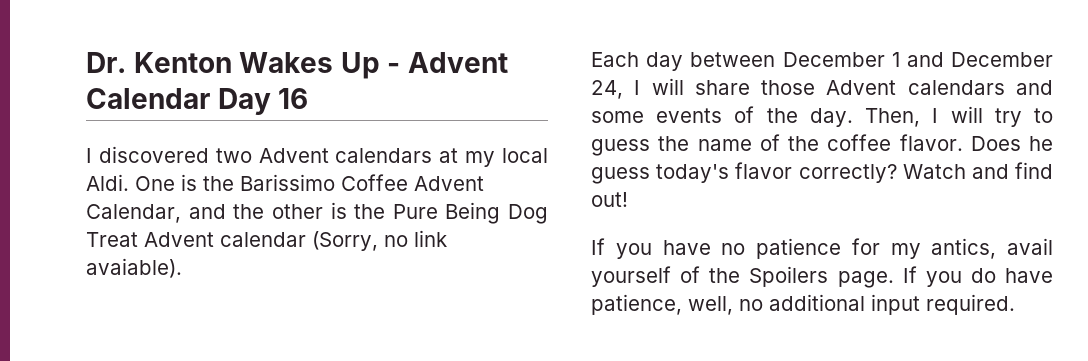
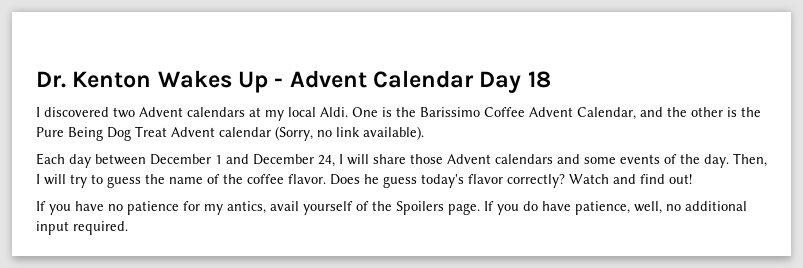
- Dr. Kenton Wakes Up - Advent Calendar Day 16
+ Dr. Kenton Wakes Up - Advent Calendar Day 18
- One is the Barissimo Coffee Advent Calendar, and the other is the Pure Being Dog Treat Advent calendar (Sorry, no link avaiable).
+ One is the Barissimo Coffee Advent Calendar, and the other is the Pure Being Dog Treat Advent calendar (Sorry, no link available).

